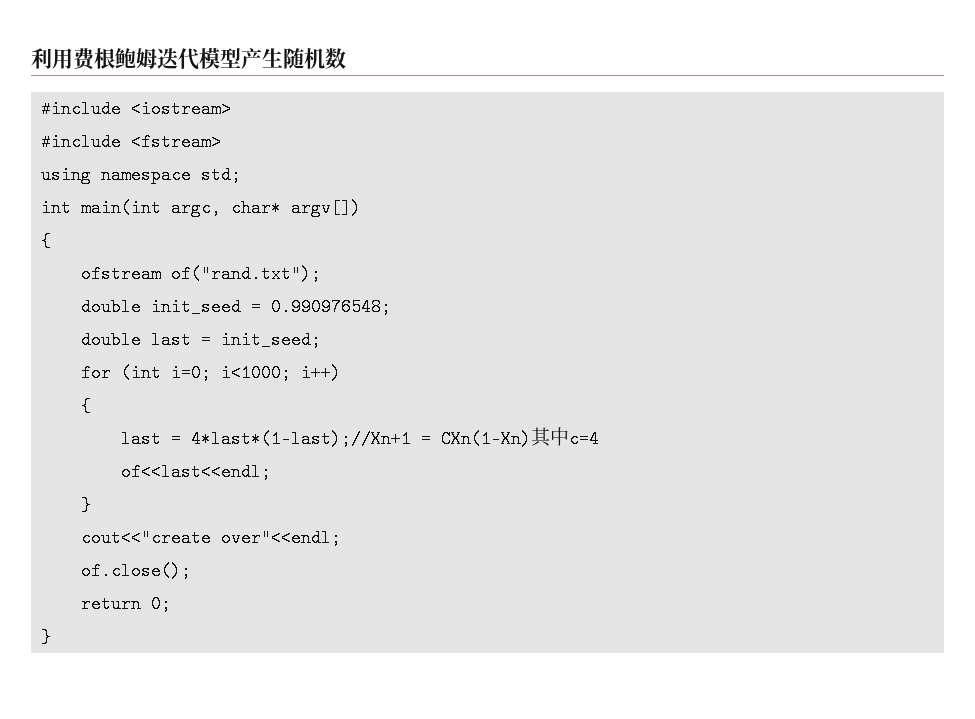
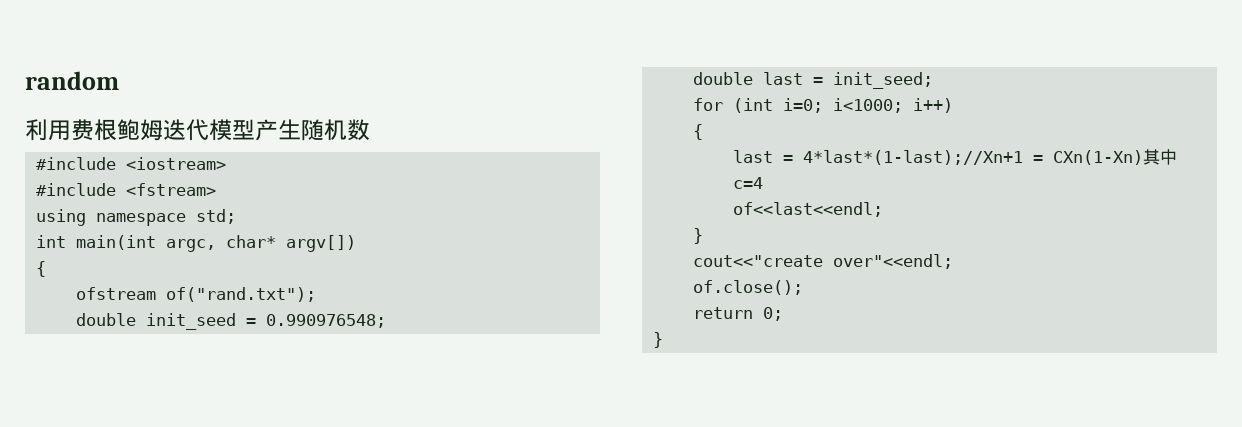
+ random

